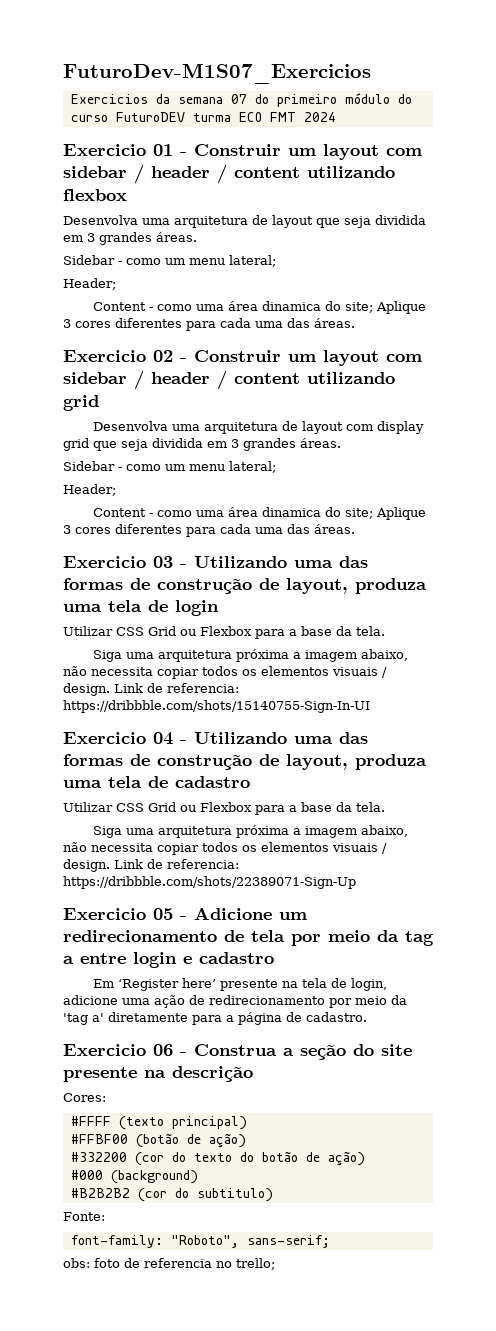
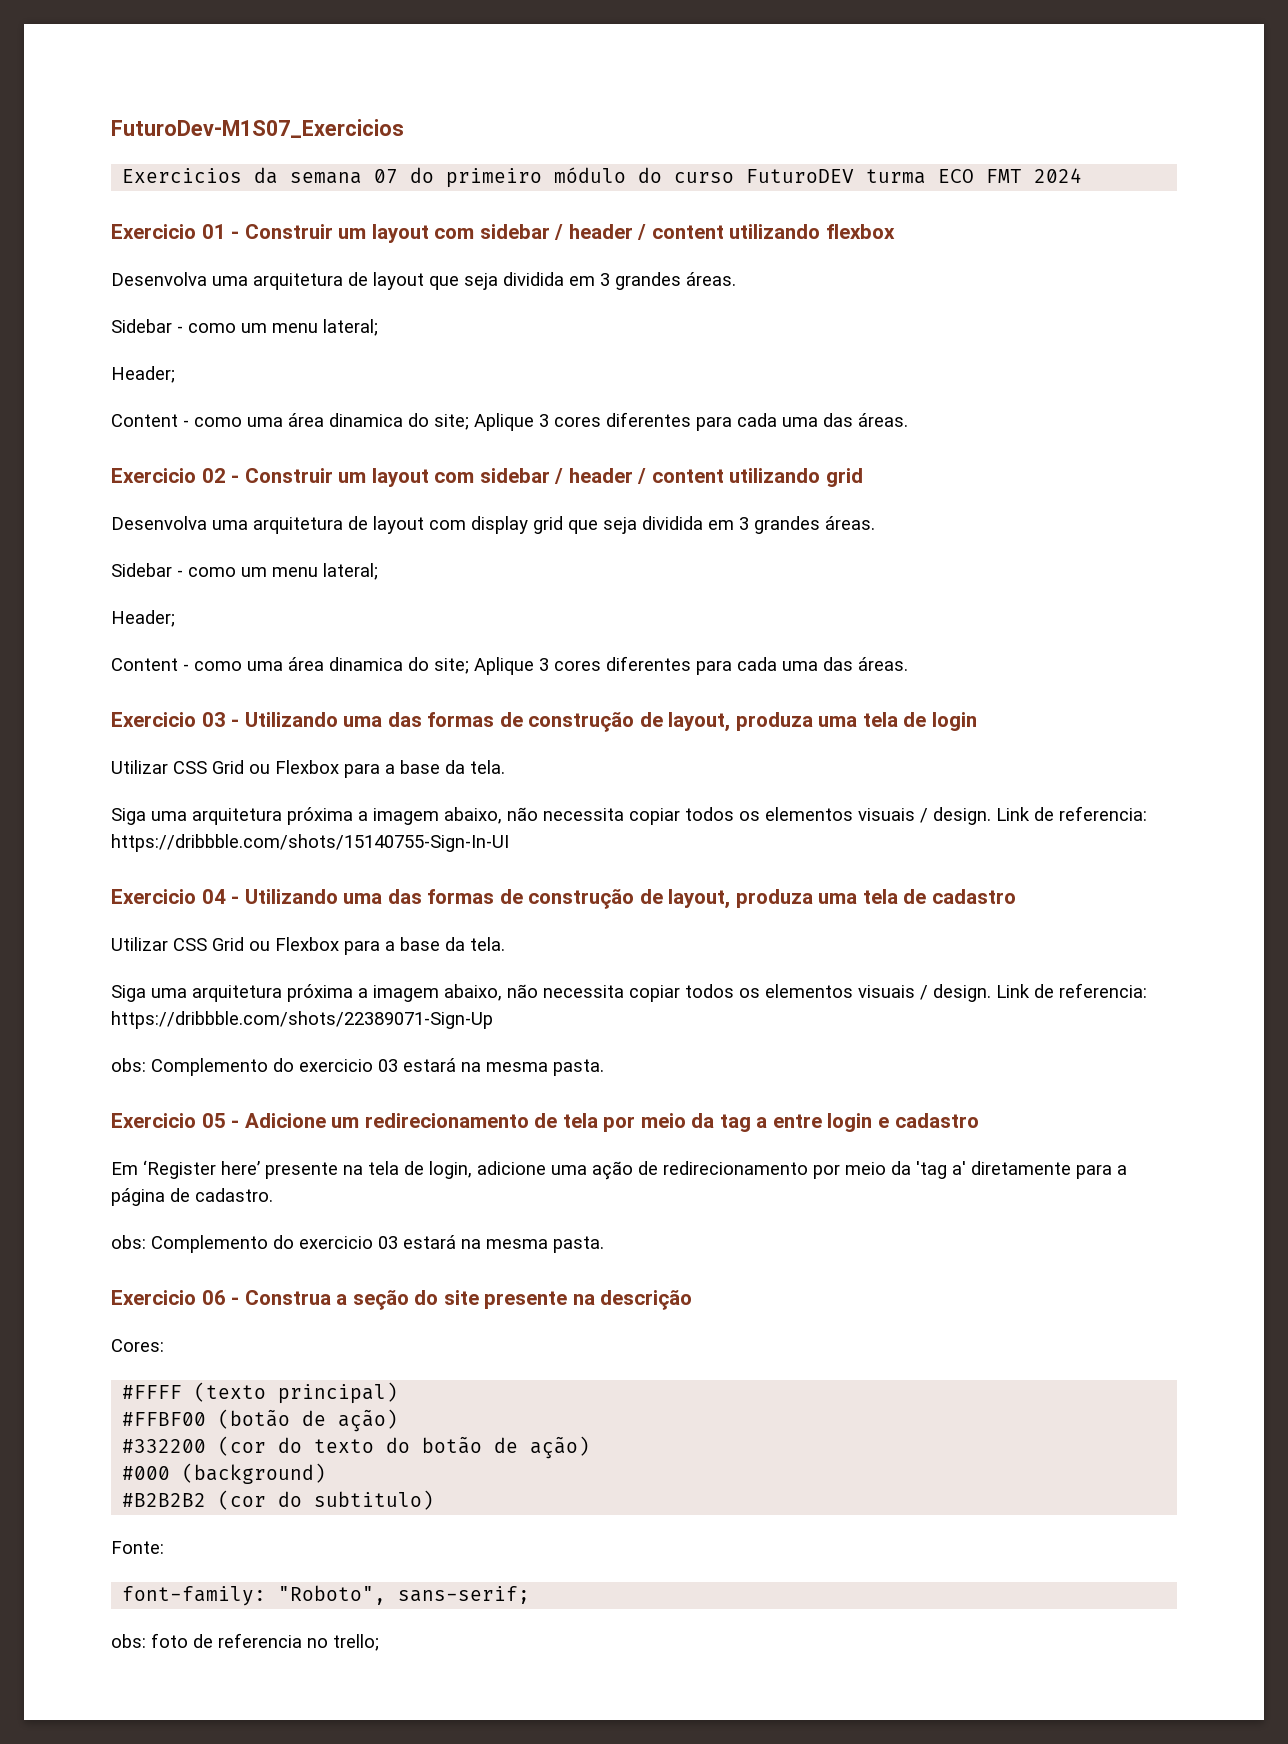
  Link de referencia: https://dribbble.com/shots/22389071-Sign-Up
+ obs: Complemento do exercicio 03 estará na mesma pasta.
  Em ‘Register here’ presente na tela de login, adicione uma ação de redirecionamento por meio da 'tag a' diretamente para a página de cadastro.
+ obs: Complemento do exercicio 03 estará na mesma pasta.

